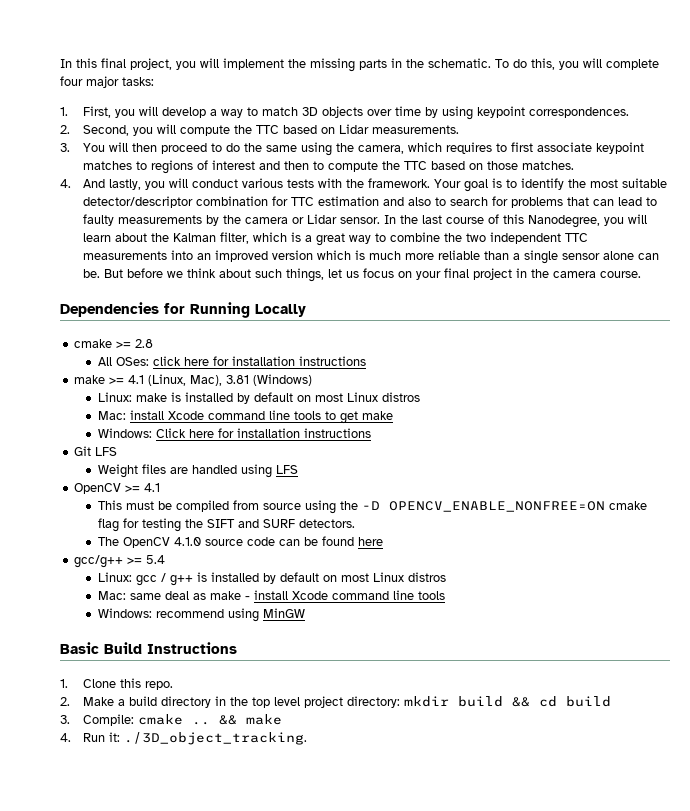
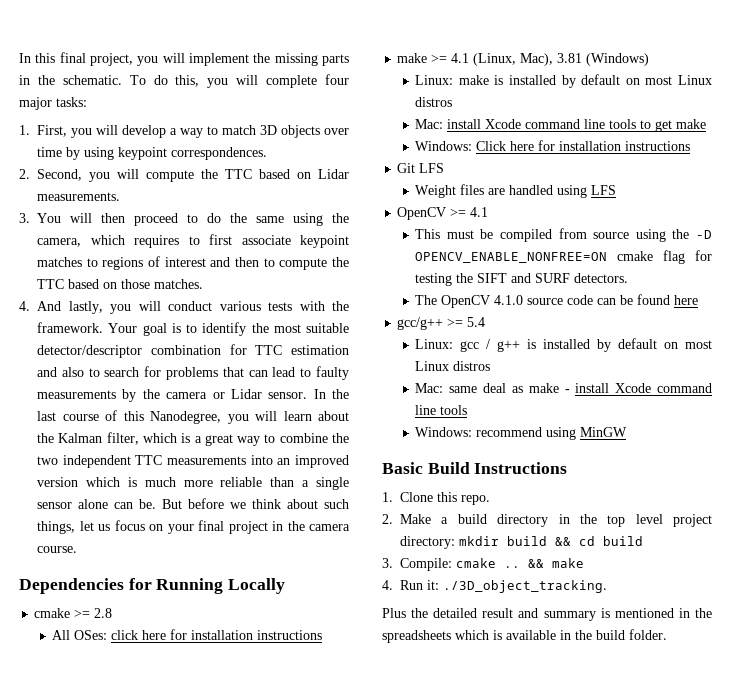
+ Plus the detailed result and summary is mentioned in the spreadsheets which is available in the build folder.

